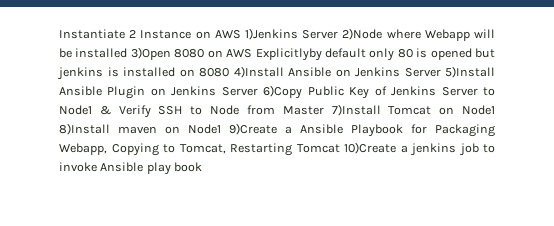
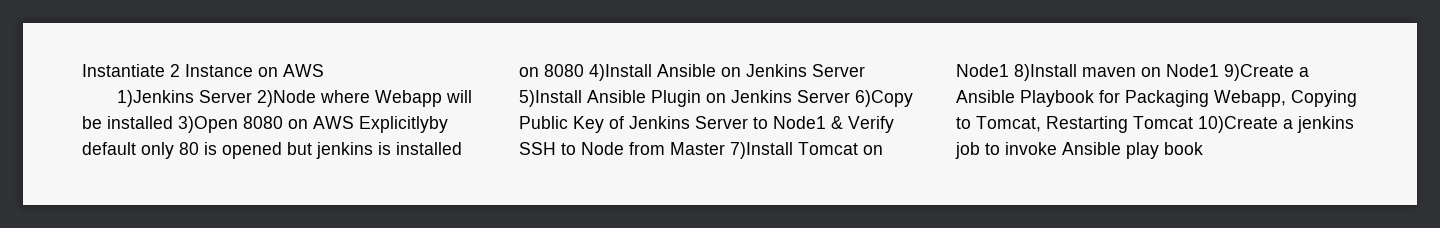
- Instantiate 2 Instance on AWS 1)Jenkins Server 2)Node where Webapp will be installed 3)Open 8080 on AWS Explicitlyby default only 80 is opened but jenkins is installed on 8080 4)Install Ansible on Jenkins Server 5)Install Ansible Plugin on Jenkins Server 6)Copy Public Key of Jenkins Server to Node1 & Verify SSH to Node from Master 7)Install Tomcat on Node1 8)Install maven on Node1 9)Create a Ansible Playbook for Packaging Webapp, Copying to Tomcat, Restarting Tomcat 10)Create a jenkins job to invoke Ansible play book
+ Instantiate 2 Instance on AWS
+ 1)Jenkins Server 2)Node where Webapp will be installed 3)Open 8080 on AWS Explicitlyby default only 80 is opened but jenkins is installed on 8080 4)Install Ansible on Jenkins Server 5)Install Ansible Plugin on Jenkins Server 6)Copy Public Key of Jenkins Server to Node1 & Verify SSH to Node from Master 7)Install Tomcat on Node1 8)Install maven on Node1 9)Create a Ansible Playbook for Packaging Webapp, Copying to Tomcat, Restarting Tomcat 10)Create a jenkins job to invoke Ansible play book

